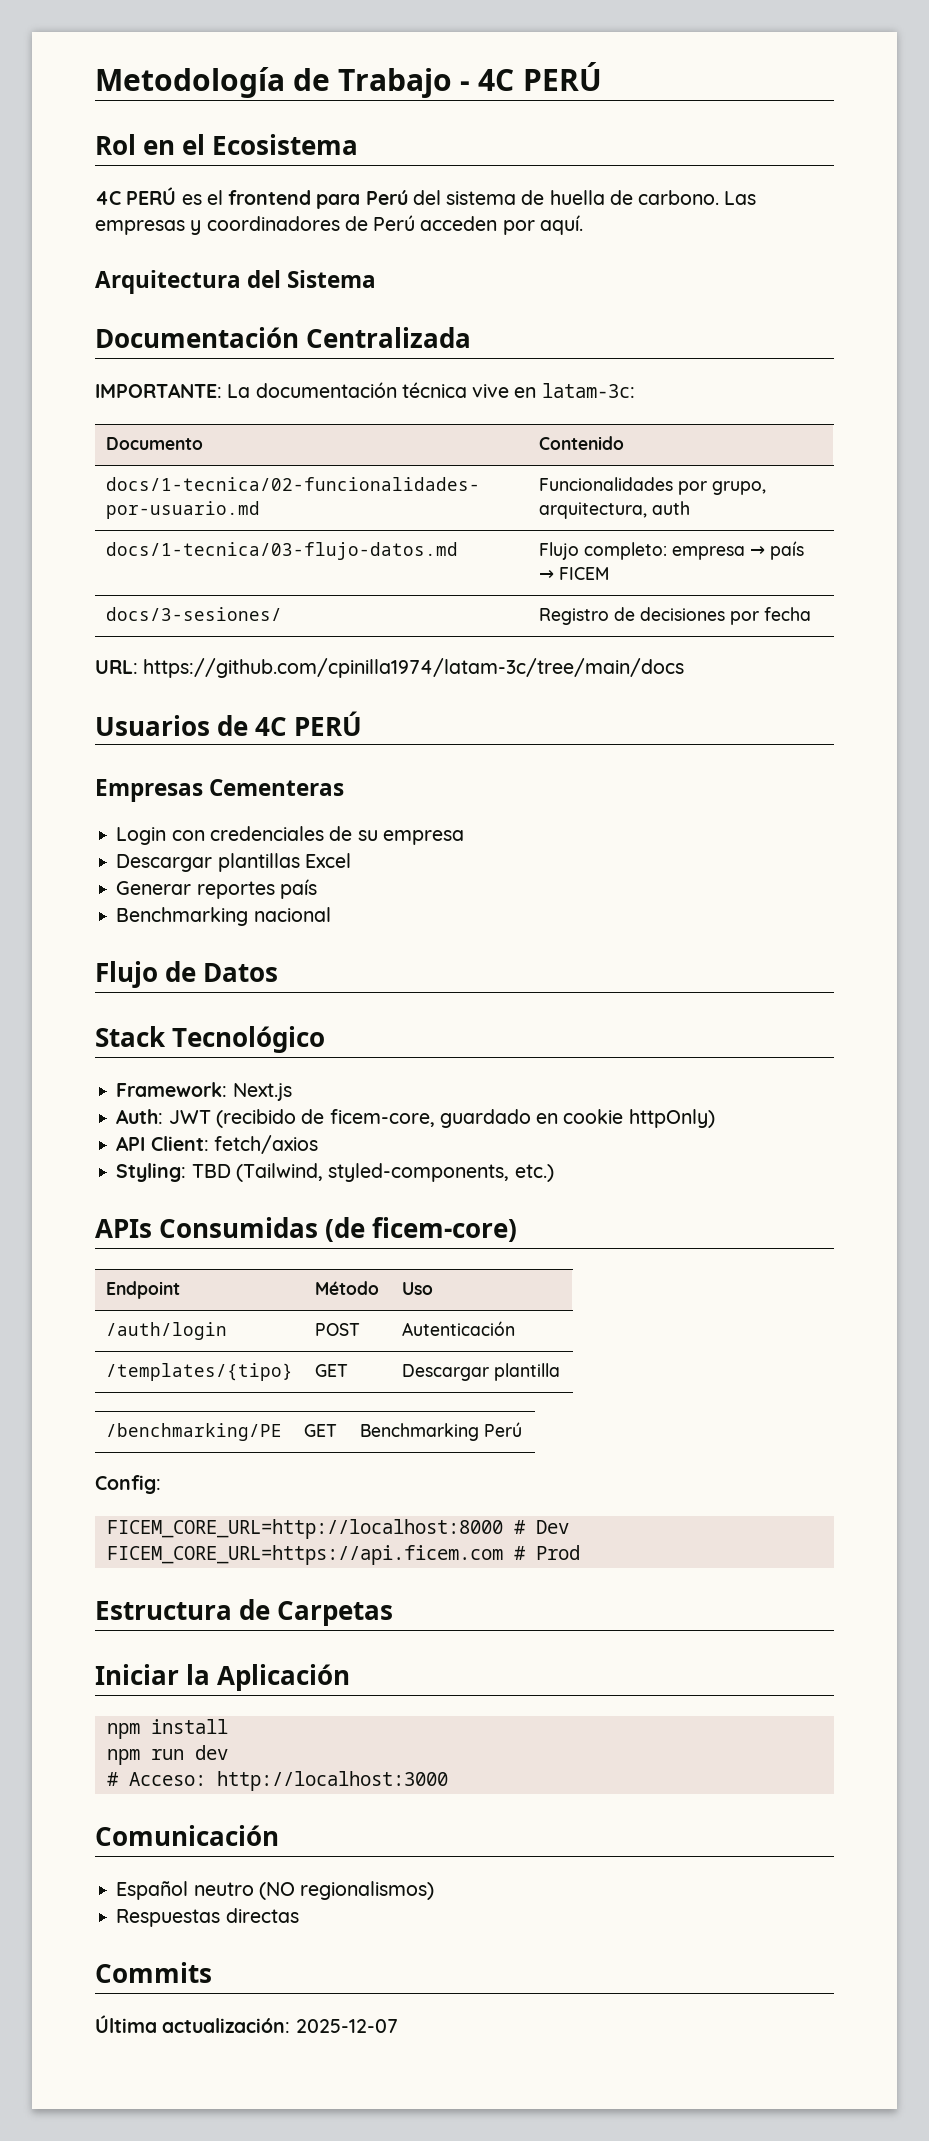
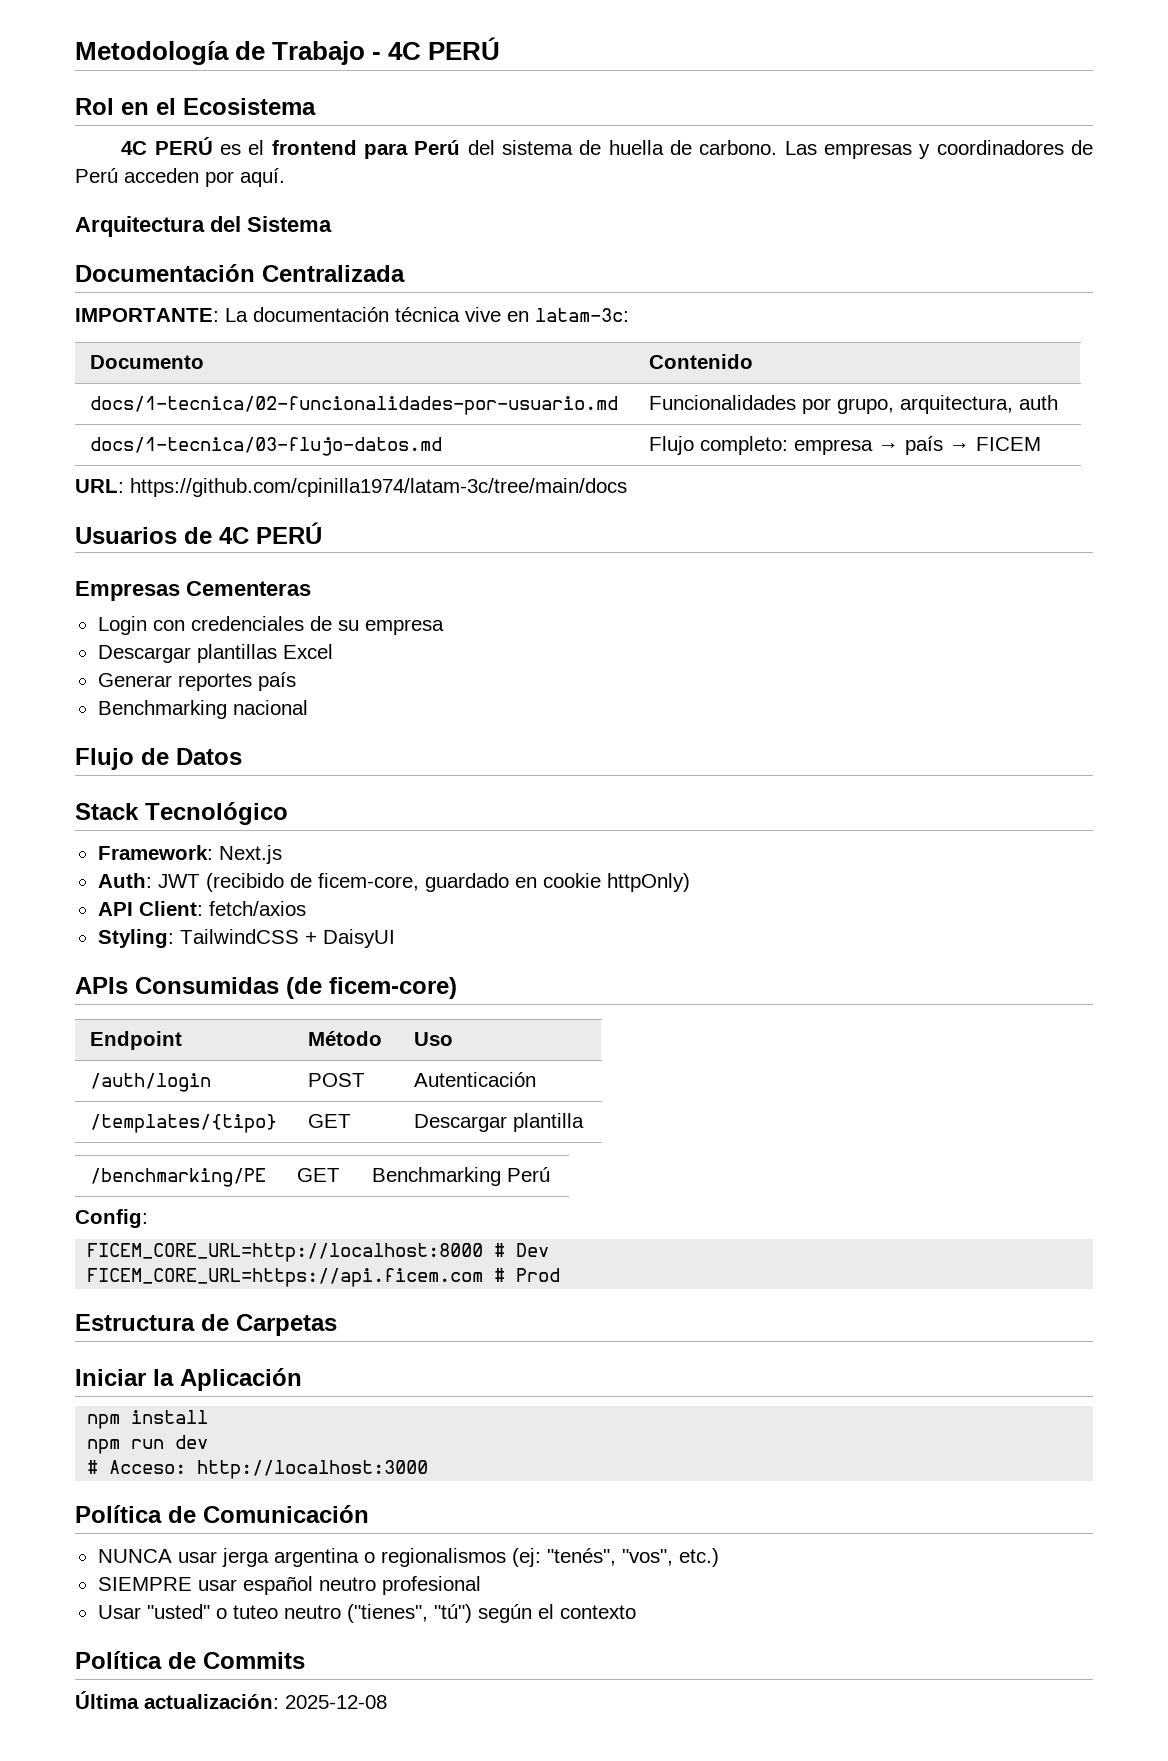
- docs/3-sesiones/ | Registro de decisiones por fecha
- Styling: TBD (Tailwind, styled-components, etc.)
+ Styling: TailwindCSS + DaisyUI
- Comunicación
+ Política de Comunicación
- Español neutro (NO regionalismos)
- Respuestas directas
- Commits
+ NUNCA usar jerga argentina o regionalismos (ej: "tenés", "vos", etc.)
+ SIEMPRE usar español neutro profesional
+ Usar "usted" o tuteo neutro ("tienes", "tú") según el contexto
+ Política de Commits
- Última actualización: 2025-12-07
+ Última actualización: 2025-12-08

